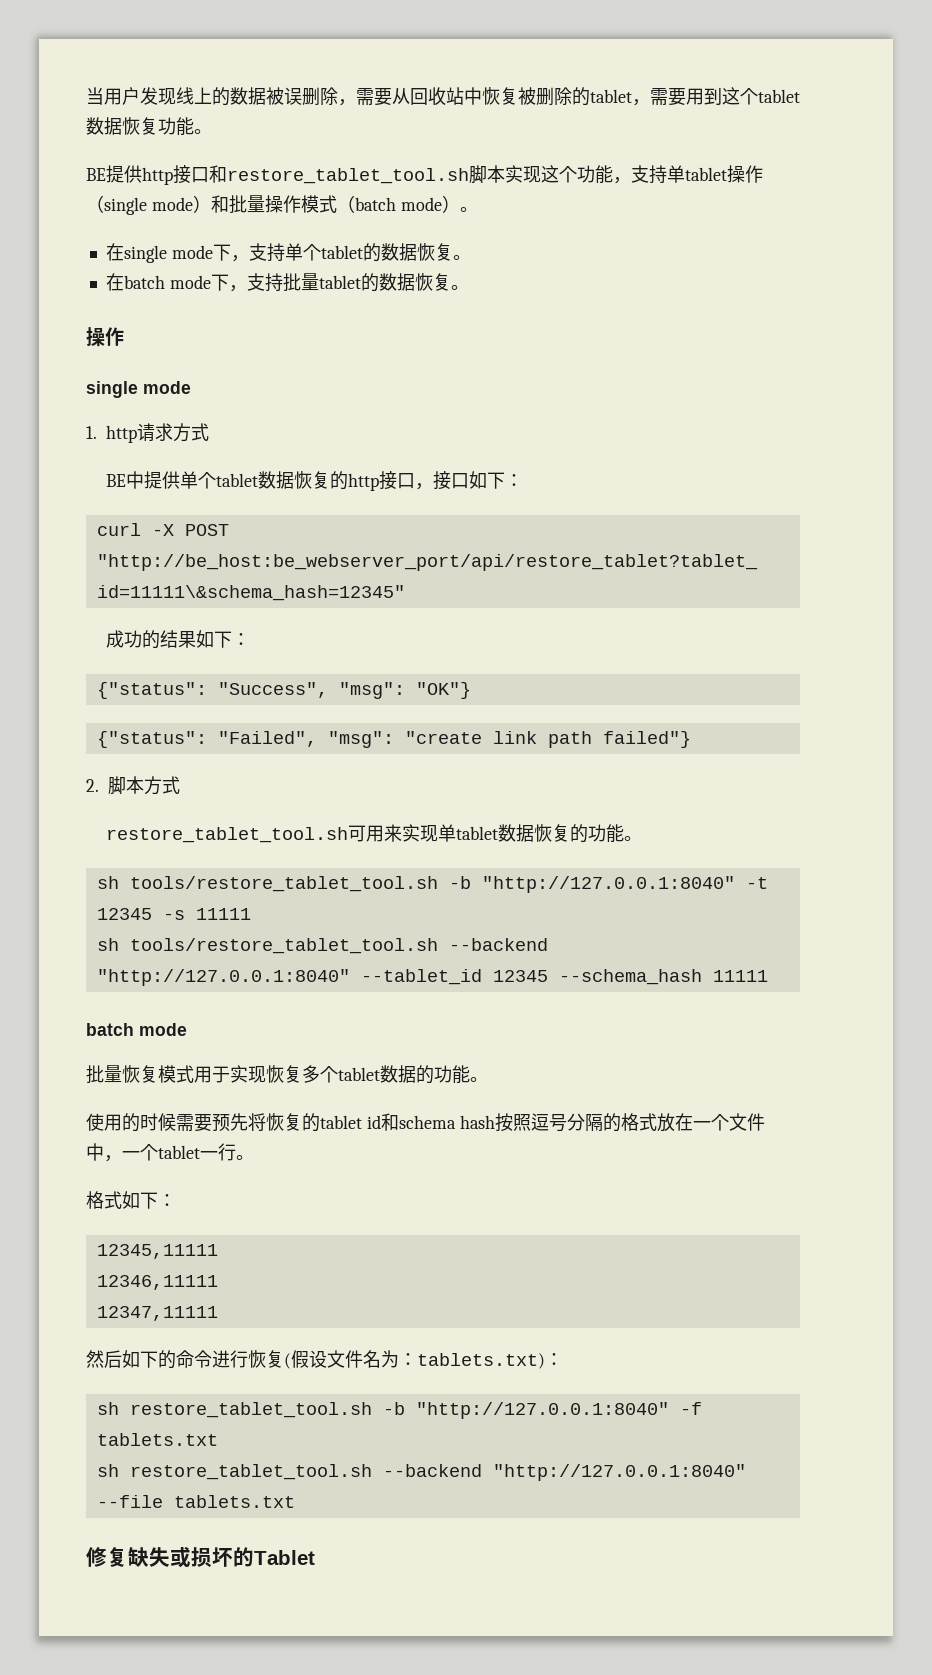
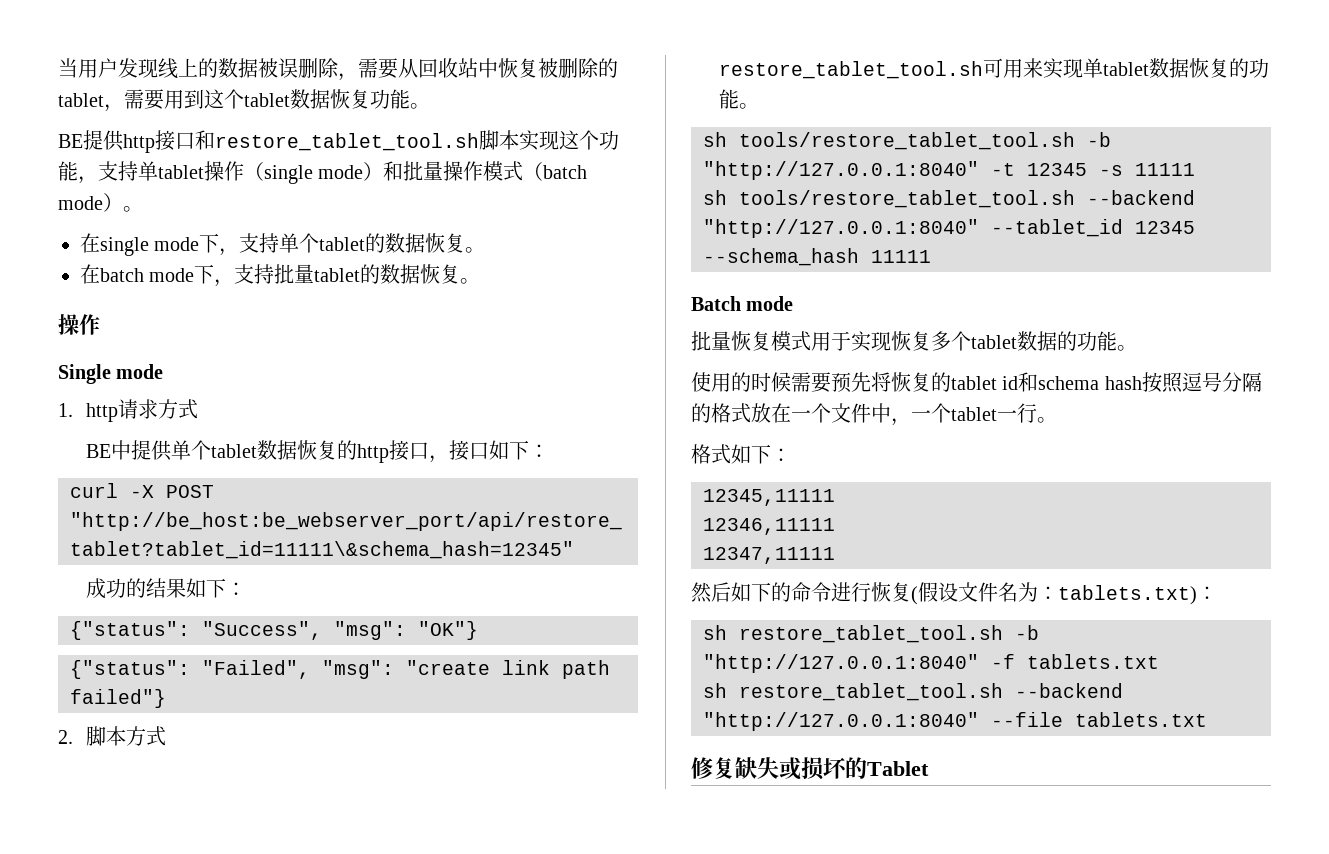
  在batch mode下，支持批量tablet的数据恢复。
  操作
- single mode
+ Single mode
  sh tools/restore_tablet_tool.sh --backend "http://127.0.0.1:8040" --tablet_id 12345 --schema_hash 11111
- batch mode
+ Batch mode

